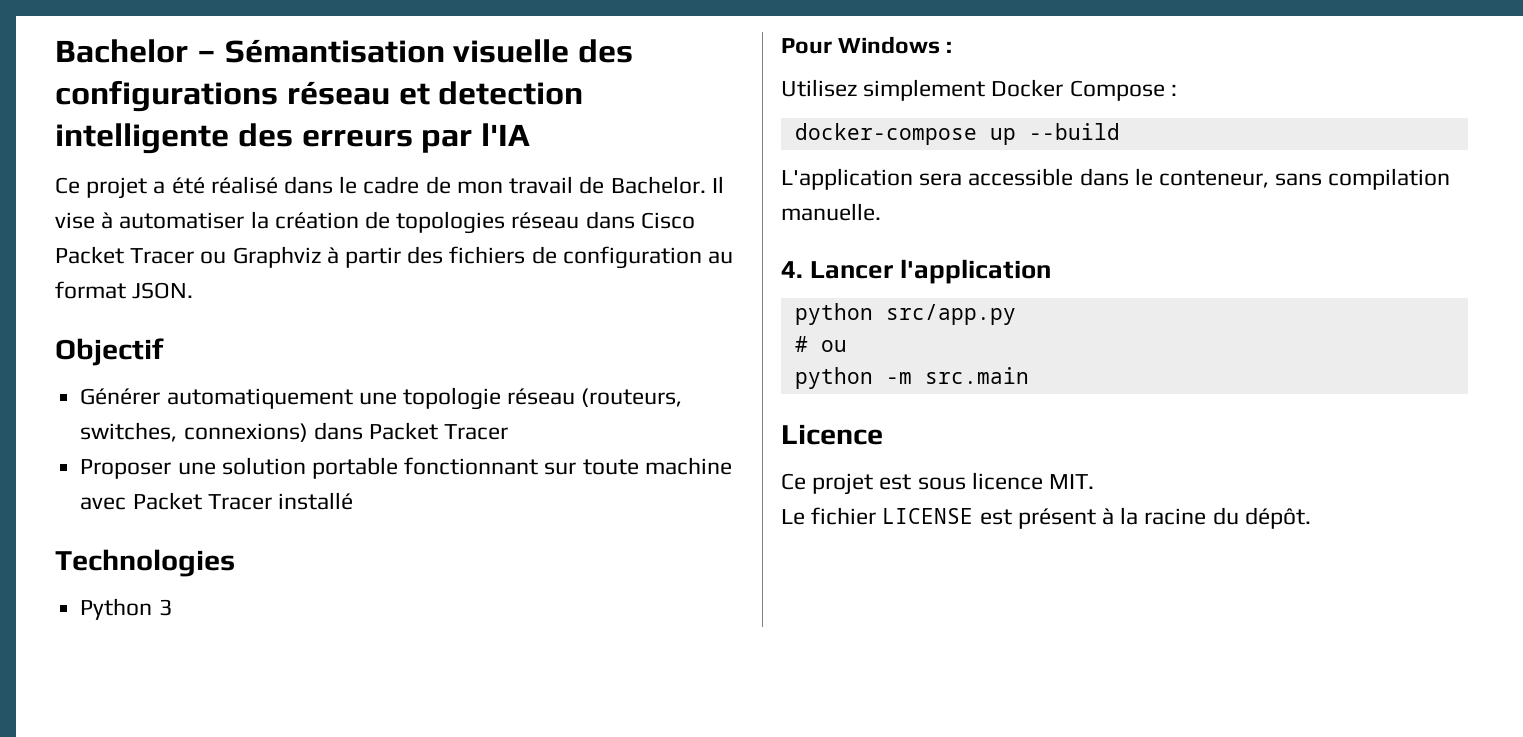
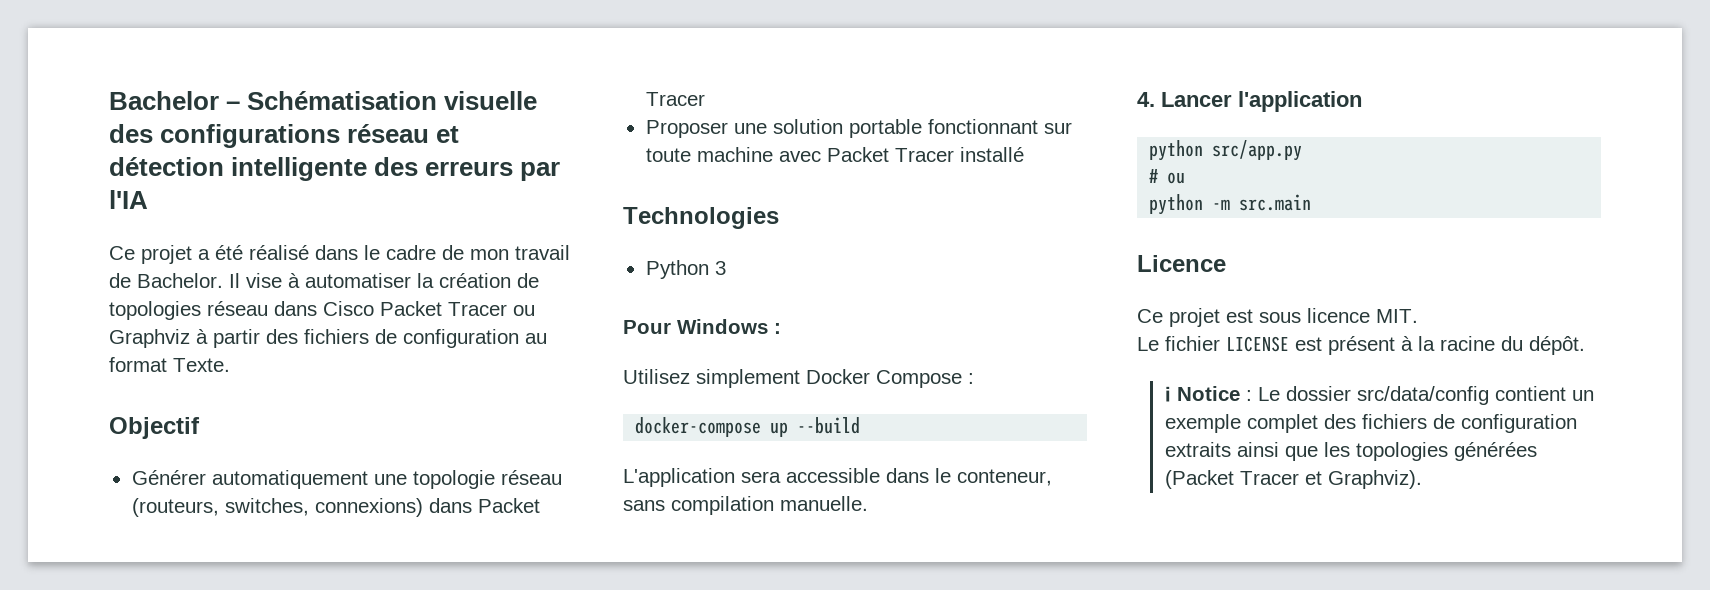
- Bachelor – Sémantisation visuelle des configurations réseau et detection intelligente des erreurs par l'IA
+ Bachelor – Schématisation visuelle des configurations réseau et détection intelligente des erreurs par l'IA
- Il vise à automatiser la création de topologies réseau dans Cisco Packet Tracer ou Graphviz à partir des fichiers de configuration au format JSON.
+ Il vise à automatiser la création de topologies réseau dans Cisco Packet Tracer ou Graphviz à partir des fichiers de configuration au format Texte.
+ ℹ Notice : Le dossier src/data/config contient un exemple complet des fichiers de configuration extraits ainsi que les topologies générées (Packet Tracer et Graphviz).

